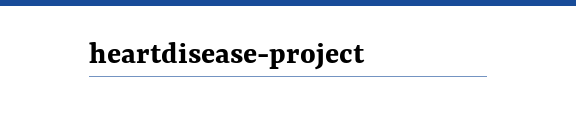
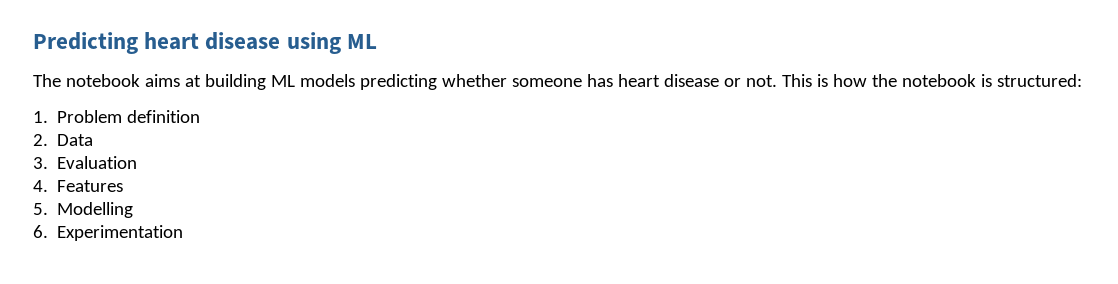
- heartdisease-project
+ Predicting heart disease using ML
+ The notebook aims at building ML models predicting whether someone has heart disease or not. This is how the notebook is structured:
+ 1. Problem definition
+ 2. Data
+ 3. Evaluation
+ 4. Features
+ 5. Modelling
+ 6. Experimentation

